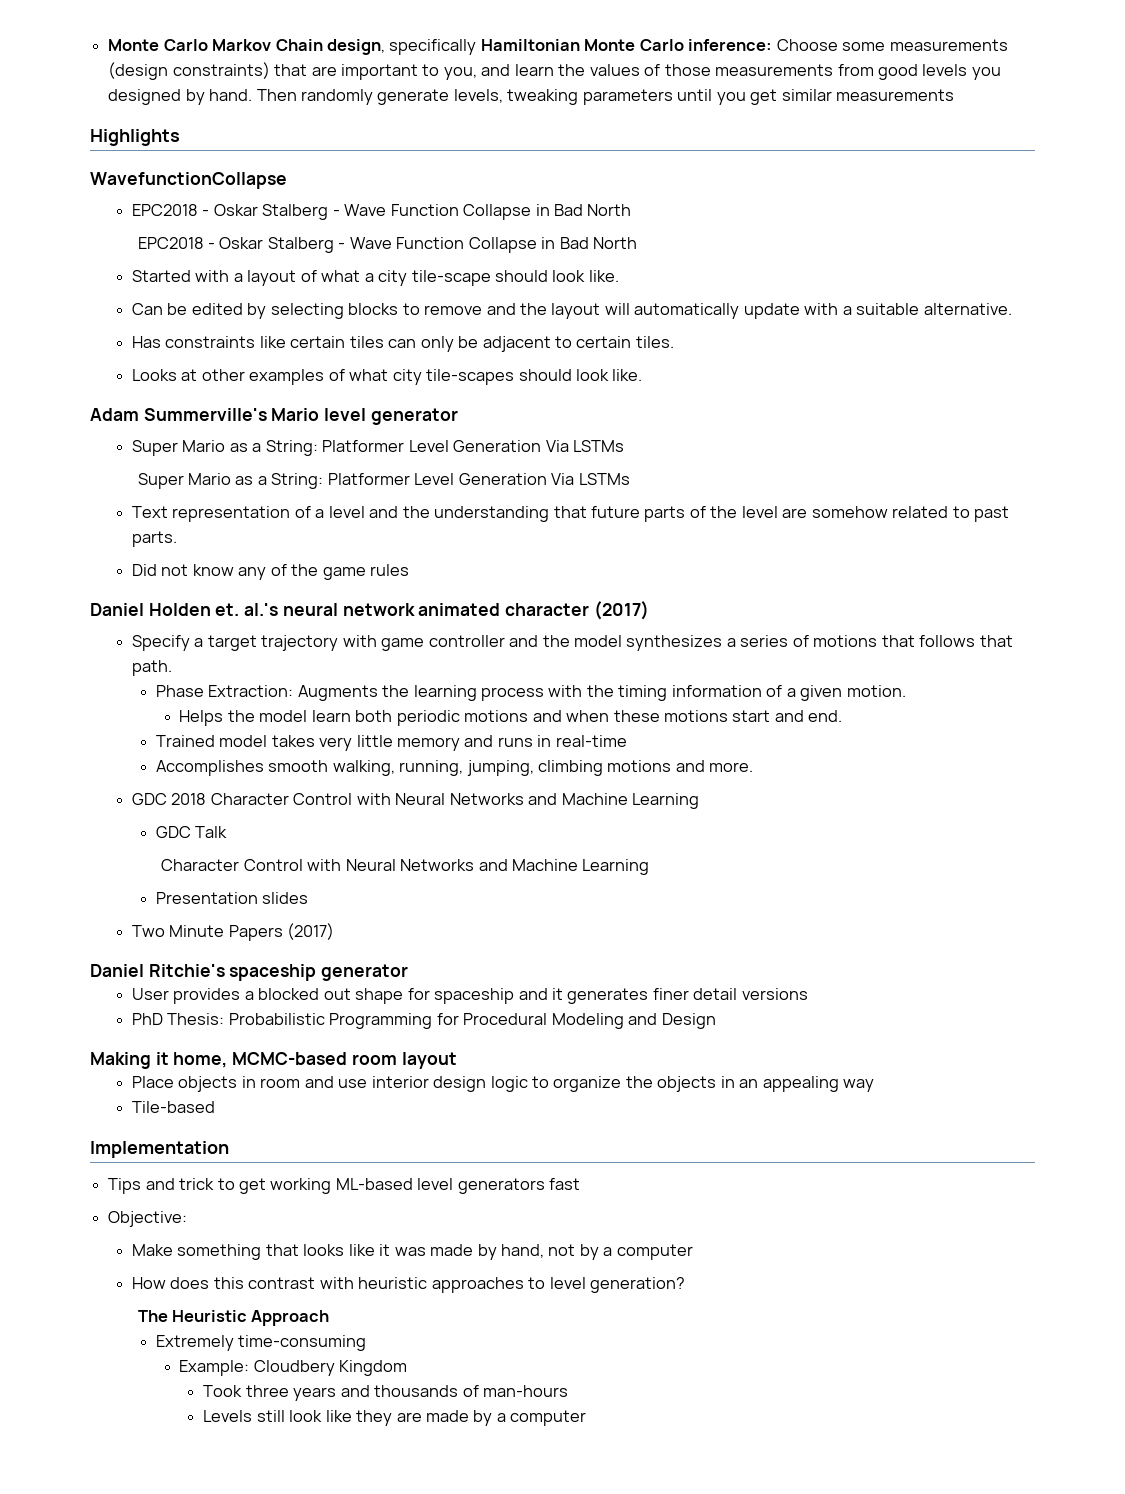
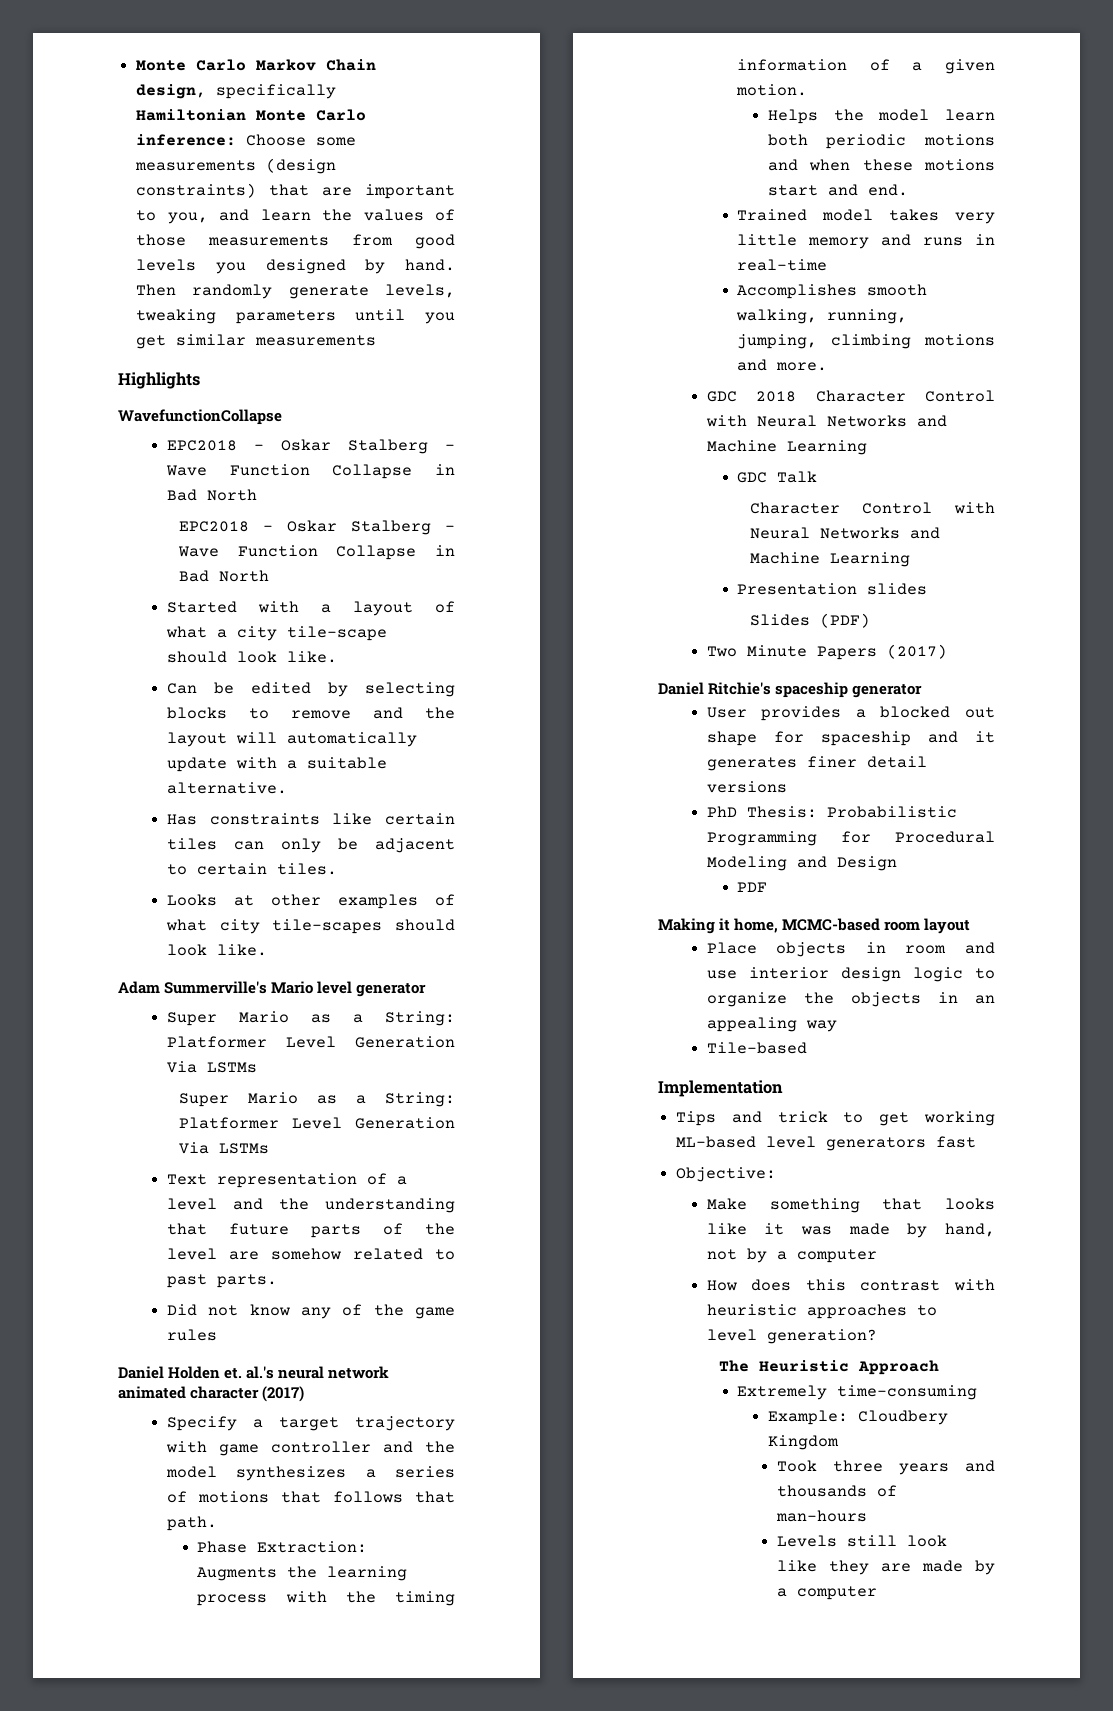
+ Slides (PDF)
+ PDF

